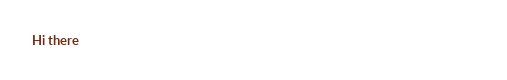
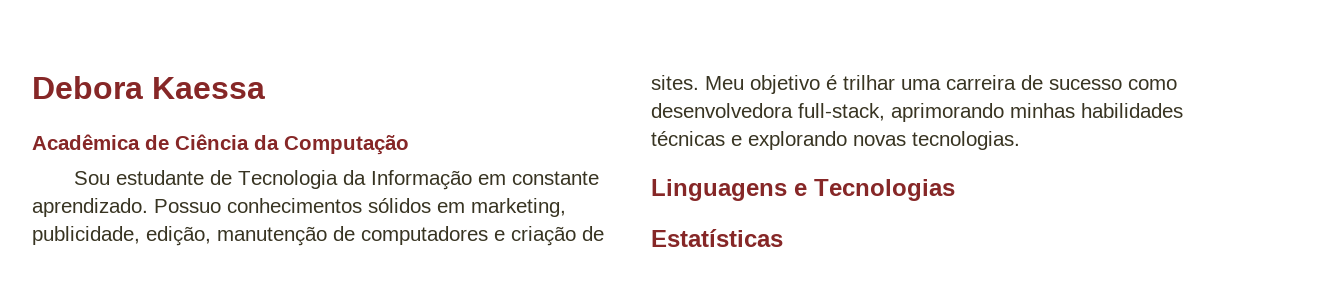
- Hi there
+ Debora Kaessa
+ Acadêmica de Ciência da Computação
+ Sou estudante de Tecnologia da Informação em constante aprendizado. Possuo conhecimentos sólidos em marketing, publicidade, edição, manutenção de computadores e criação de sites. Meu objetivo é trilhar uma carreira de sucesso como desenvolvedora full-stack, aprimorando minhas habilidades técnicas e explorando novas tecnologias.
+ Linguagens e Tecnologias
+ Estatísticas

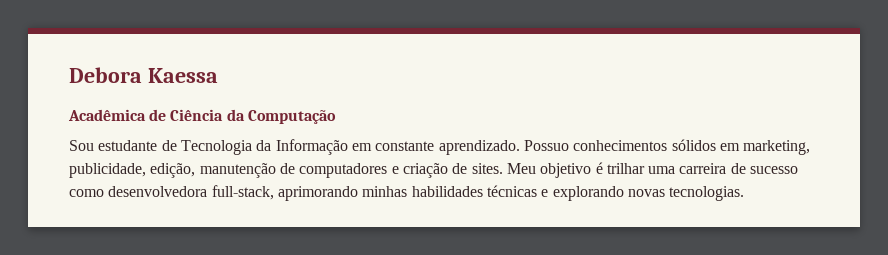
- Linguagens e Tecnologias
- Estatísticas

